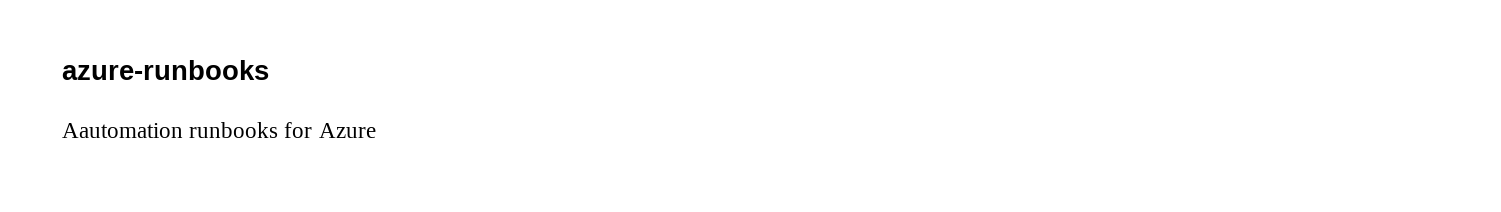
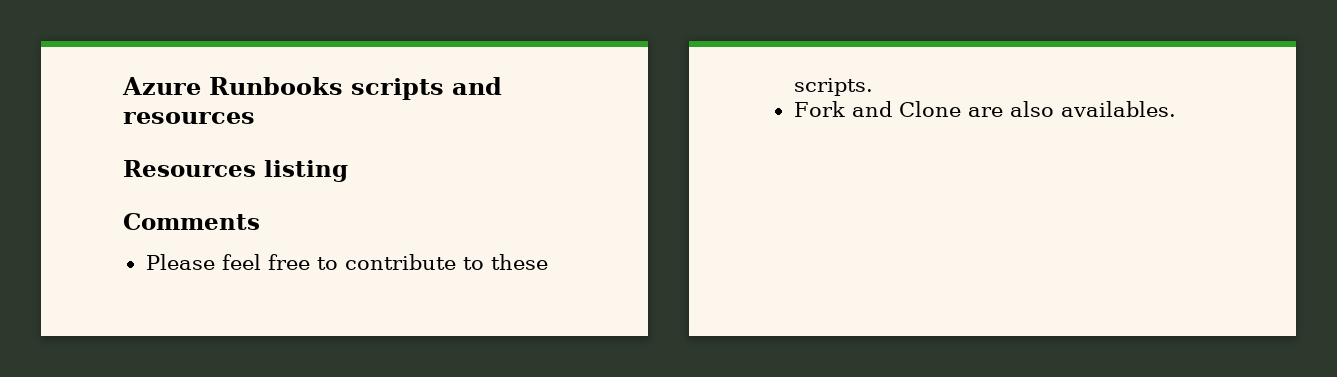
- azure-runbooks
- Aautomation runbooks for Azure
+ Azure Runbooks scripts and resources
+ Resources listing
+ Comments
+ Please feel free to contribute to these scripts.
+ Fork and Clone are also availables.

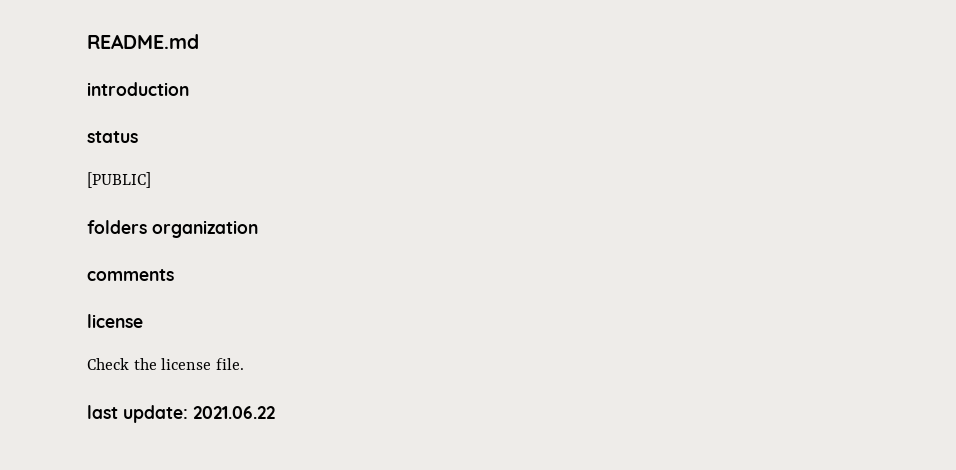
- Azure Runbooks scripts and resources
- Resources listing
- Comments
- Please feel free to contribute to these scripts.
- Fork and Clone are also availables.
+ README.md
+ introduction
+ status
+ [PUBLIC]
+ folders organization
+ comments
+ license
+ Check the license file.
+ last update: 2021.06.22

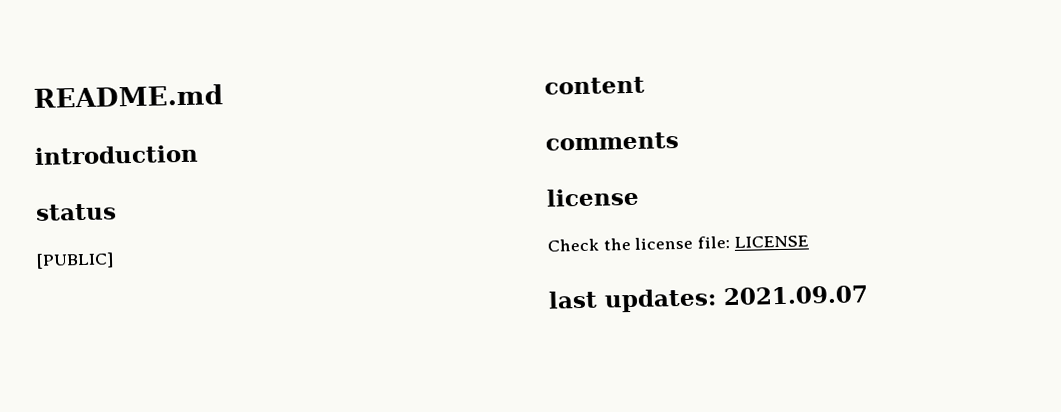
- folders organization
+ content
- Check the license file.
+ Check the license file: LICENSE
- last update: 2021.06.22
+ last updates: 2021.09.07

